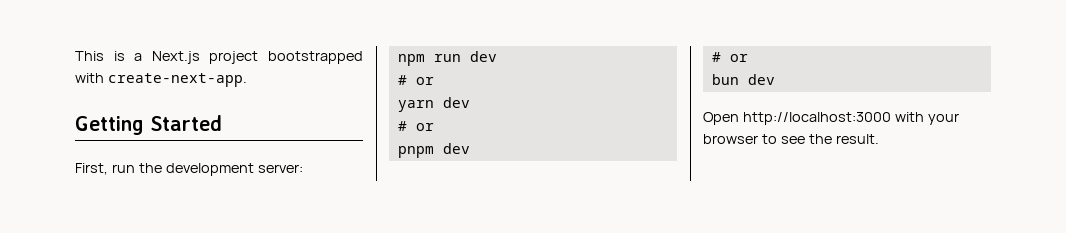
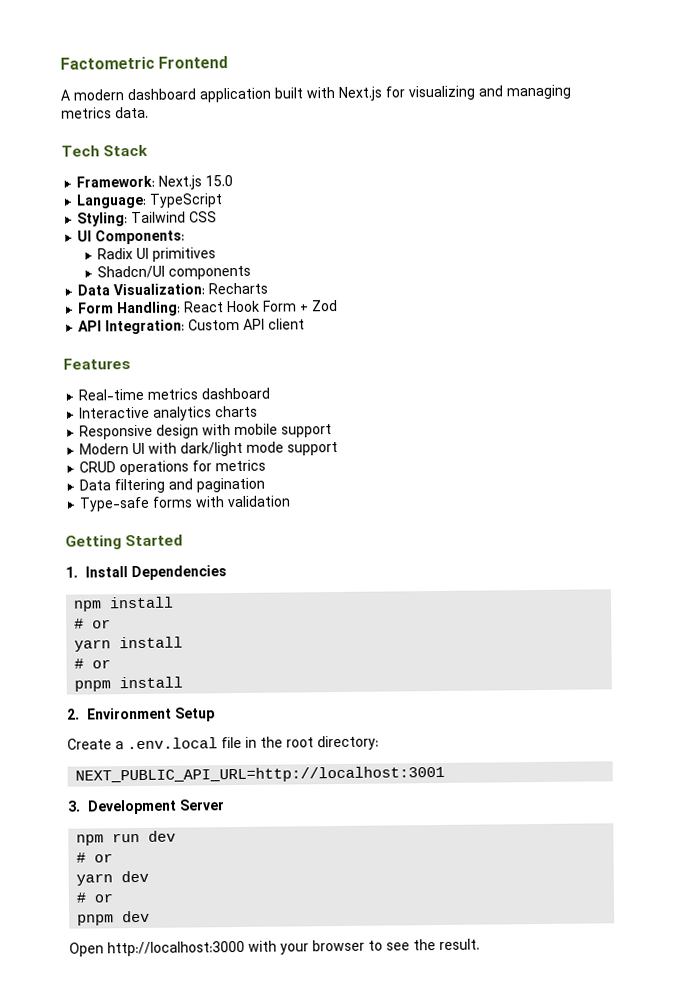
- This is a Next.js project bootstrapped with create-next-app.
+ Factometric Frontend
+ A modern dashboard application built with Next.js for visualizing and managing metrics data.
+ Tech Stack
+ Framework: Next.js 15.0
+ Language: TypeScript
+ Styling: Tailwind CSS
+ UI Components:
+ Radix UI primitives
+ Shadcn/UI components
+ Data Visualization: Recharts
+ Form Handling: React Hook Form + Zod
+ API Integration: Custom API client
+ Features
+ Real-time metrics dashboard
+ Interactive analytics charts
+ Responsive design with mobile support
+ Modern UI with dark/light mode support
+ CRUD operations for metrics
+ Data filtering and pagination
+ Type-safe forms with validation
  Getting Started
- First, run the development server:
+ 1. Install Dependencies
+ npm install
+ # or
+ yarn install
+ # or
+ pnpm install
+ 2. Environment Setup
+ Create a .env.local file in the root directory:
+ NEXT_PUBLIC_API_URL=http://localhost:3001
+ 3. Development Server
  pnpm dev
- # or
- bun dev

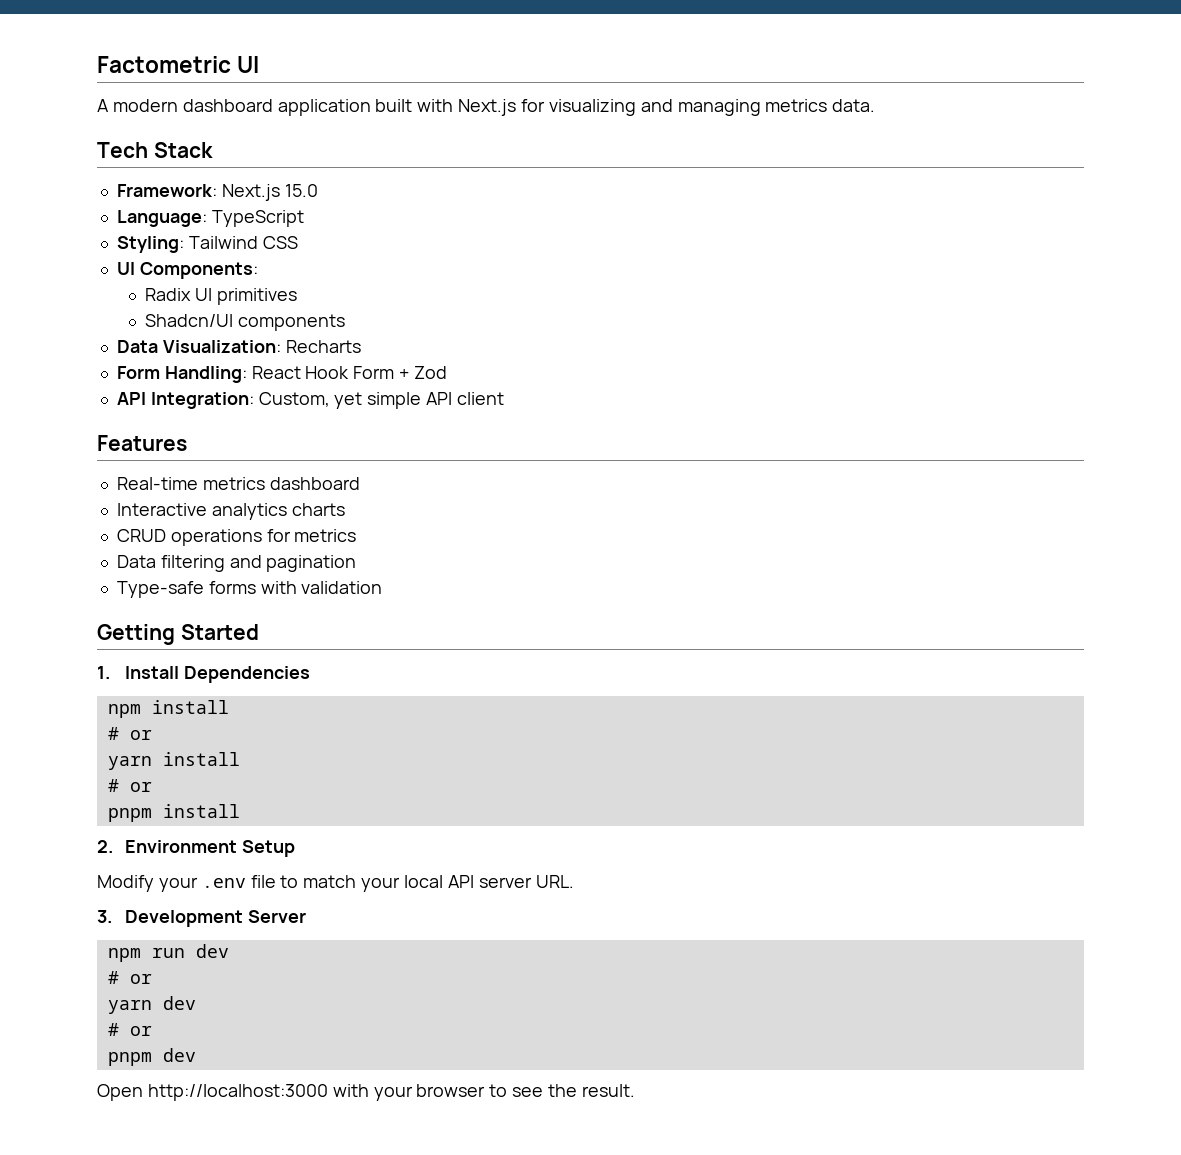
- Factometric Frontend
+ Factometric UI
- API Integration: Custom API client
+ API Integration: Custom, yet simple API client
- Responsive design with mobile support
- Modern UI with dark/light mode support
- Create a .env.local file in the root directory:
- NEXT_PUBLIC_API_URL=http://localhost:3001
+ Modify your .env file to match your local API server URL.

